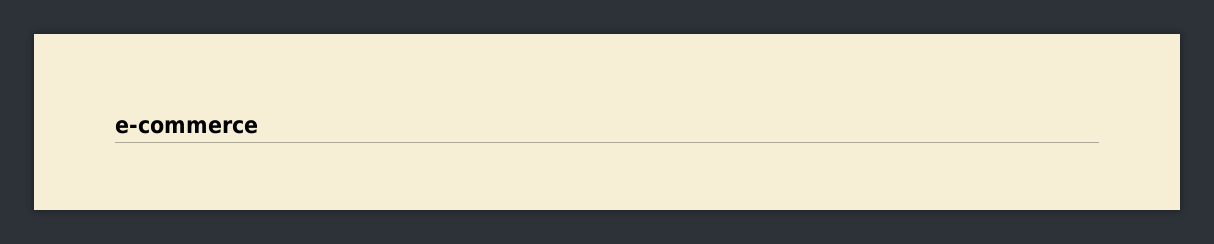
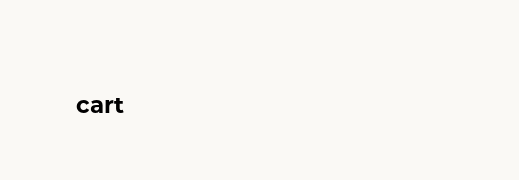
- e-commerce
+ cart

